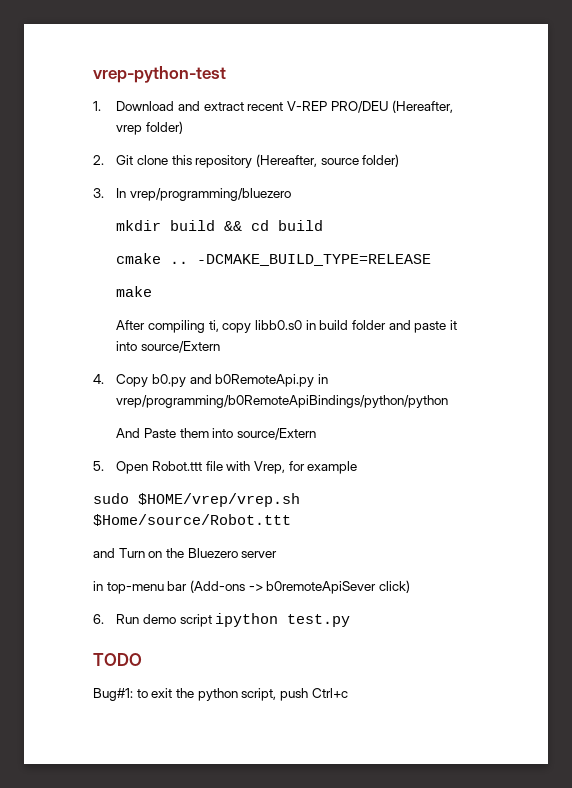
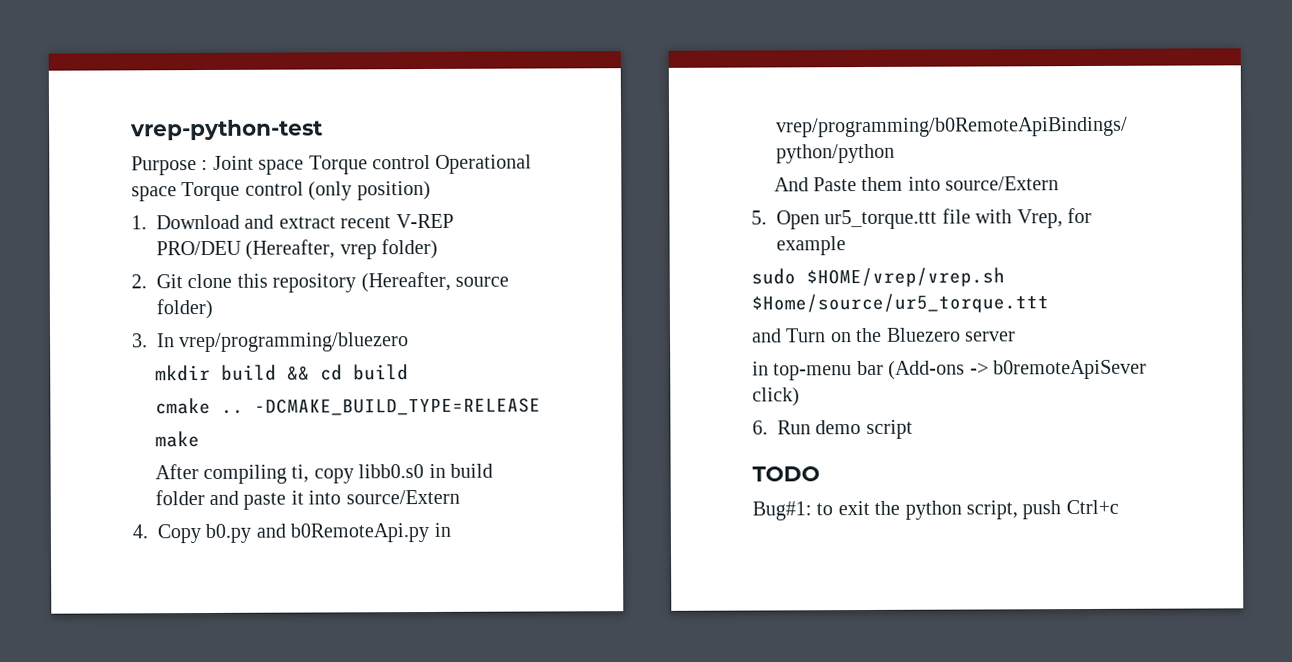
+ Purpose : Joint space Torque control Operational space Torque control (only position)
- 5. Open Robot.ttt file with Vrep, for example
+ 5. Open ur5_torque.ttt file with Vrep, for example
- sudo $HOME/vrep/vrep.sh $Home/source/Robot.ttt
+ sudo $HOME/vrep/vrep.sh $Home/source/ur5_torque.ttt
- 6. Run demo script ipython test.py
+ 6. Run demo script

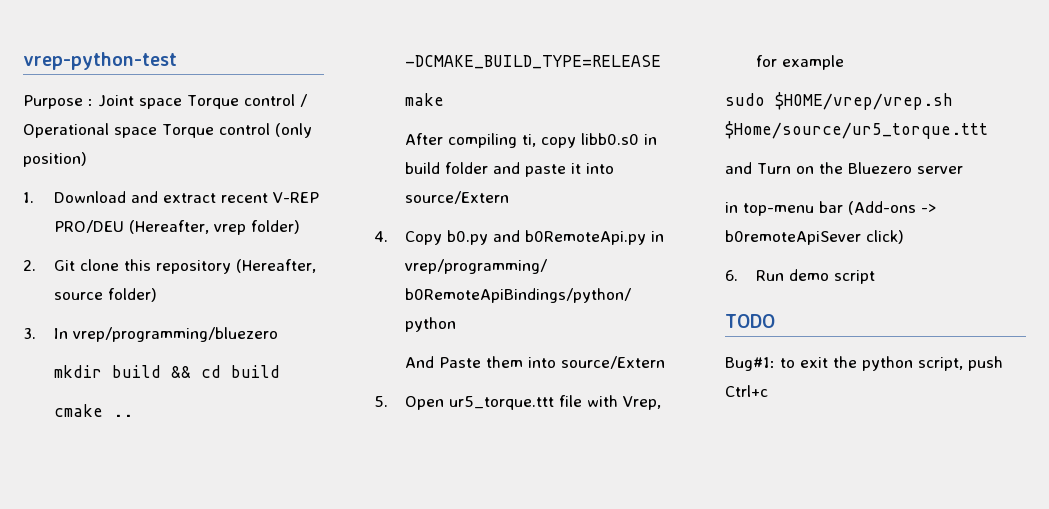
- Purpose : Joint space Torque control Operational space Torque control (only position)
+ Purpose : Joint space Torque control / Operational space Torque control (only position)

